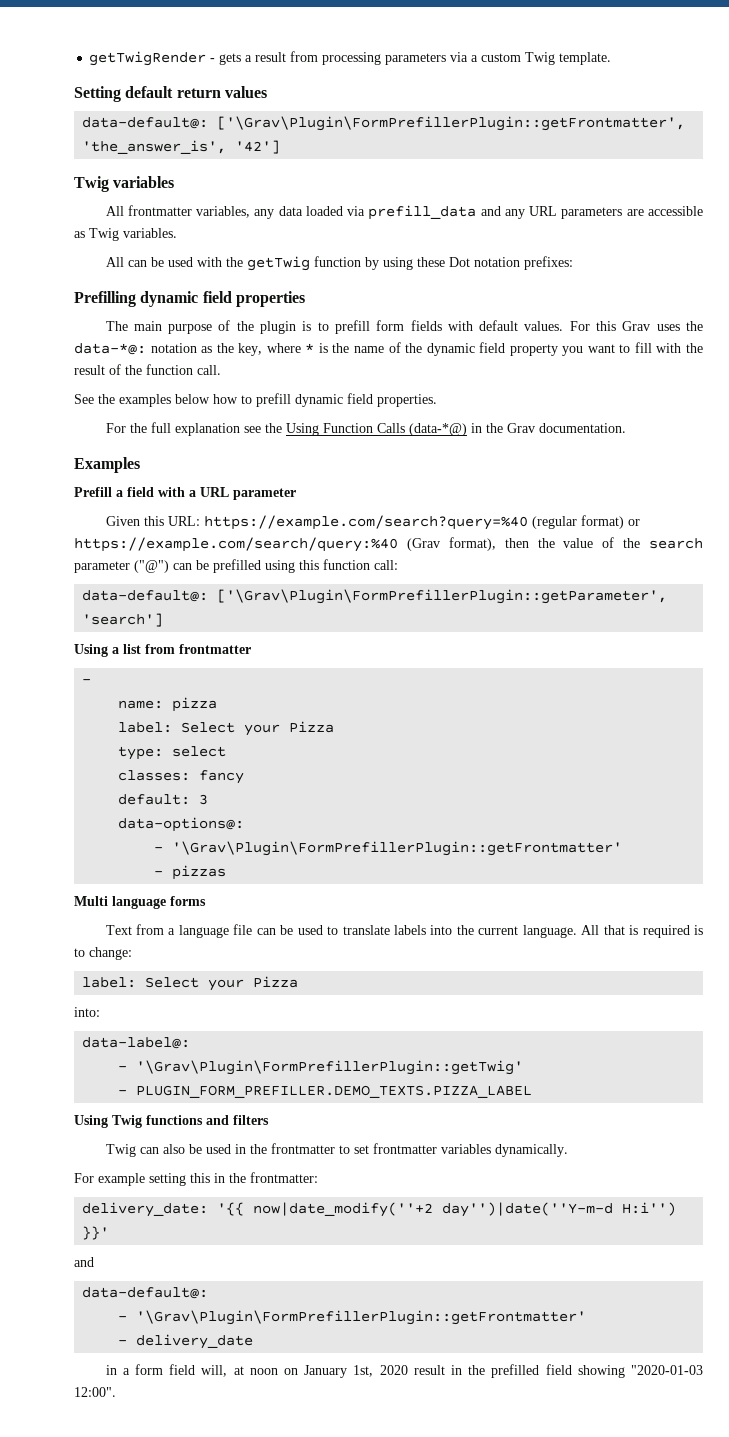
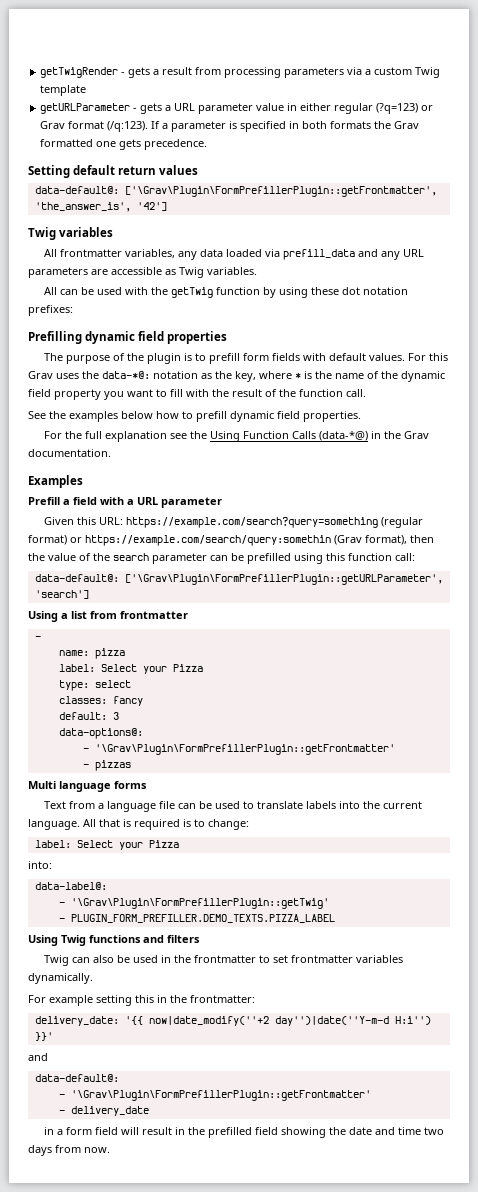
- getTwigRender - gets a result from processing parameters via a custom Twig template.
+ getTwigRender - gets a result from processing parameters via a custom Twig template
+ getURLParameter - gets a URL parameter value in either regular (?q=123) or Grav format (/q:123). If a parameter is specified in both formats the Grav formatted one gets precedence.
- All can be used with the getTwig function by using these Dot notation prefixes:
+ All can be used with the getTwig function by using these dot notation prefixes:
- The main purpose of the plugin is to prefill form fields with default values.
+ The purpose of the plugin is to prefill form fields with default values.
- Given this URL: https://example.com/search?query=%40 (regular format) or https://example.com/search/query:%40 (Grav format), then the value of the search parameter ("@") can be prefilled using this function call:
+ Given this URL: https://example.com/search?query=something (regular format) or https://example.com/search/query:somethin (Grav format), then the value of the search parameter can be prefilled using this function call:
- data-default@: ['\Grav\Plugin\FormPrefillerPlugin::getParameter', 'search']
+ data-default@: ['\Grav\Plugin\FormPrefillerPlugin::getURLParameter', 'search']
- in a form field will, at noon on January 1st, 2020 result in the prefilled field showing "2020-01-03 12:00".
+ in a form field will result in the prefilled field showing the date and time two days from now.

